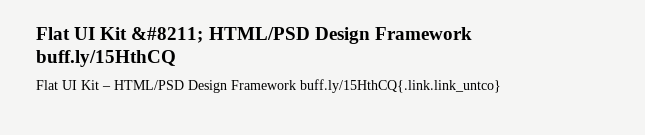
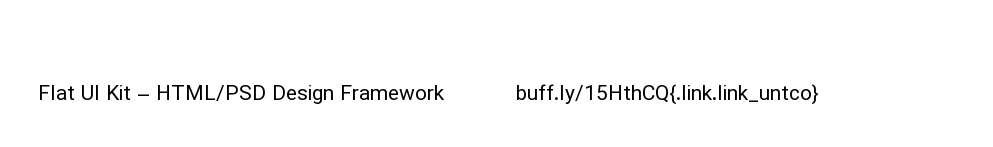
- Flat UI Kit &#8211; HTML/PSD Design Framework buff.ly/15HthCQ

